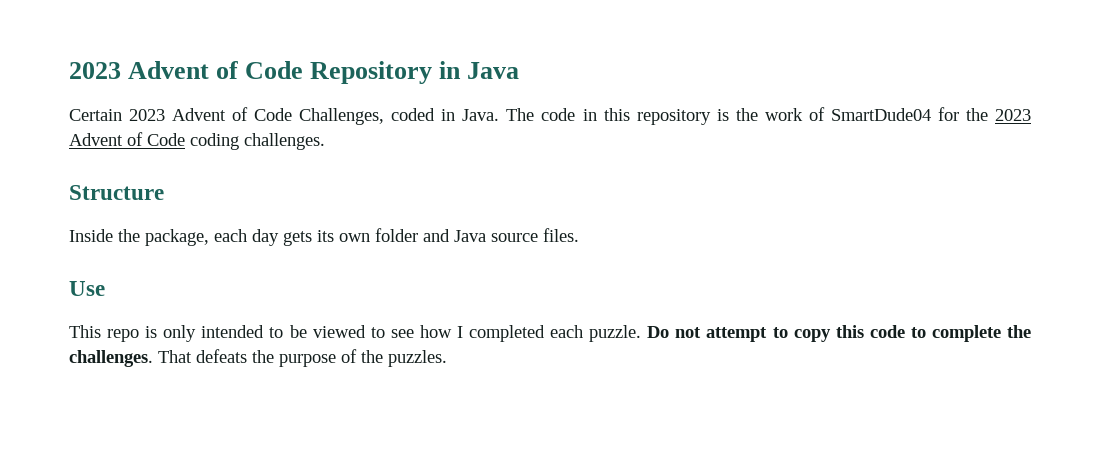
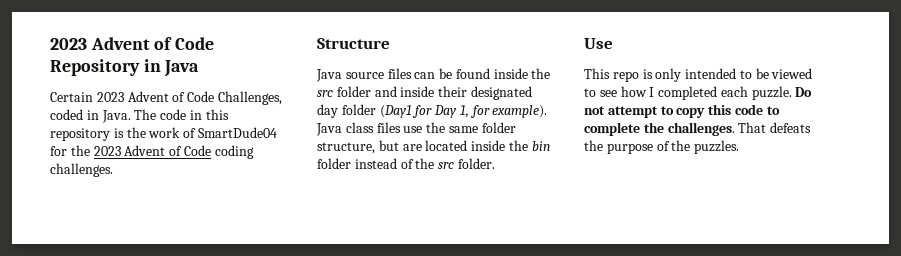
- Inside the package, each day gets its own folder and Java source files.
+ Java source files can be found inside the src folder and inside their designated day folder (Day1 for Day 1, for example). Java class files use the same folder structure, but are located inside the bin folder instead of the src folder.

